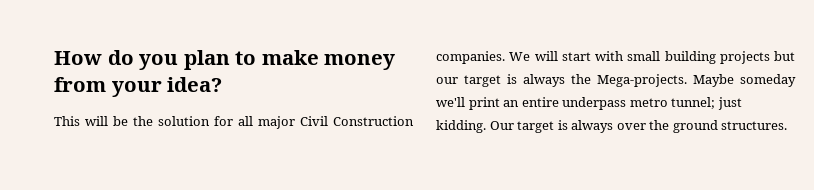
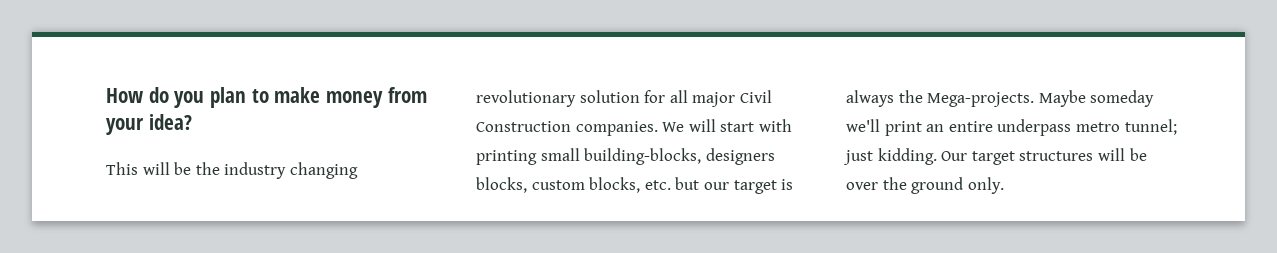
- This will be the solution for all major Civil Construction companies.
+ This will be the industry changing revolutionary solution for all major Civil Construction companies.
- We will start with small building projects but our target is always the Mega-projects.
+ We will start with printing small building-blocks, designers blocks, custom blocks, etc. but our target is always the Mega-projects.
- Our target is always over the ground structures.
+ Our target structures will be over the ground only.

